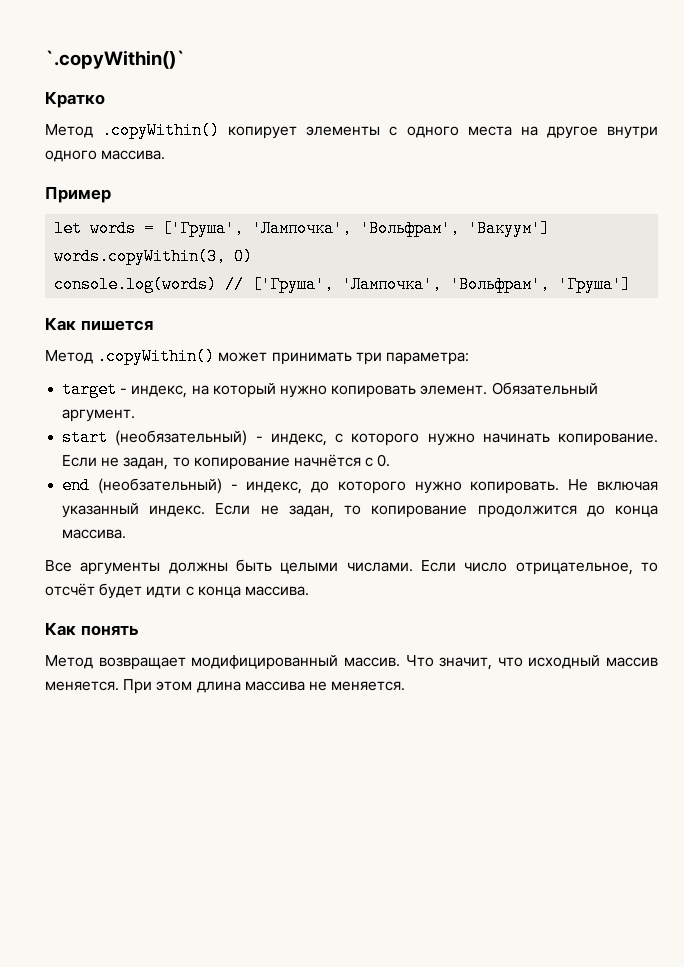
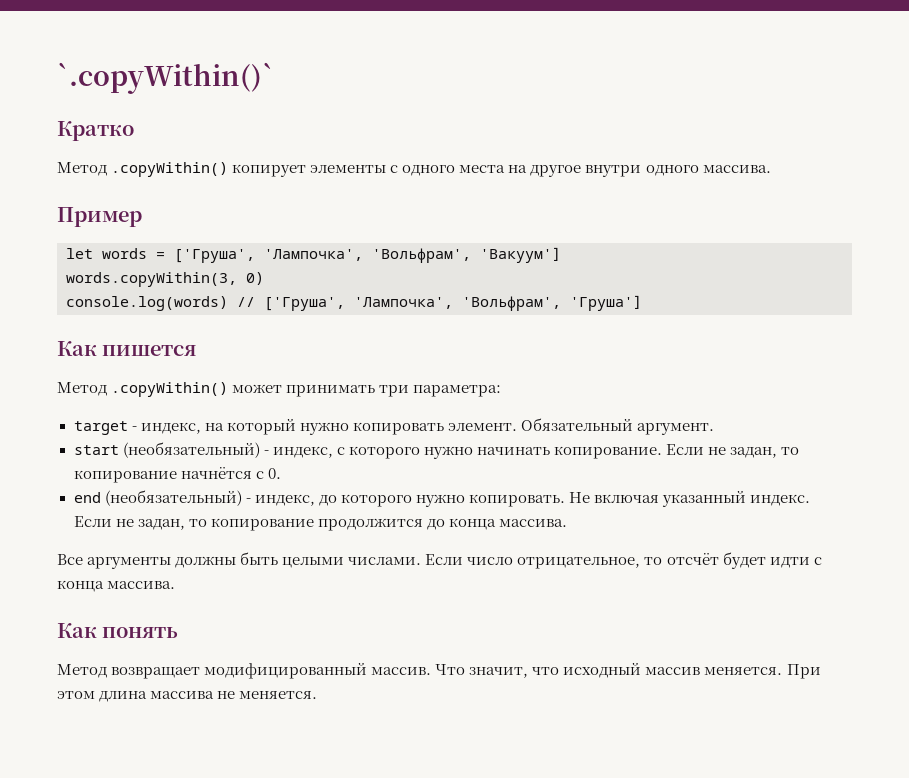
- end (необзательный) - индекс, до которого нужно копировать.
+ end (необязательный) - индекс, до которого нужно копировать.

